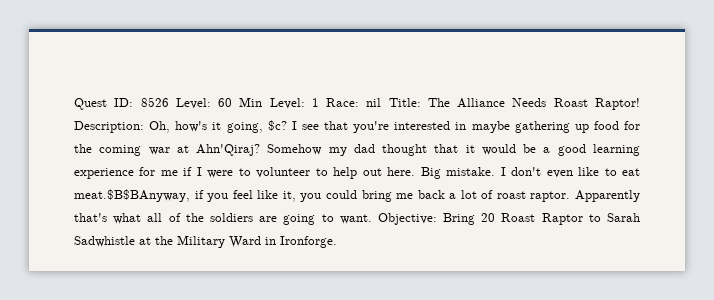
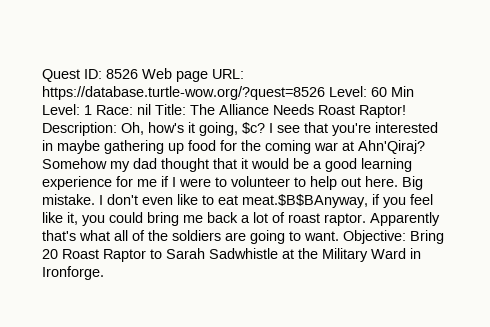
- Quest ID: 8526 Level: 60 Min Level: 1 Race: nil Title: The Alliance Needs Roast Raptor!
+ Quest ID: 8526 Web page URL: https://database.turtle-wow.org/?quest=8526 Level: 60 Min Level: 1 Race: nil Title: The Alliance Needs Roast Raptor!

